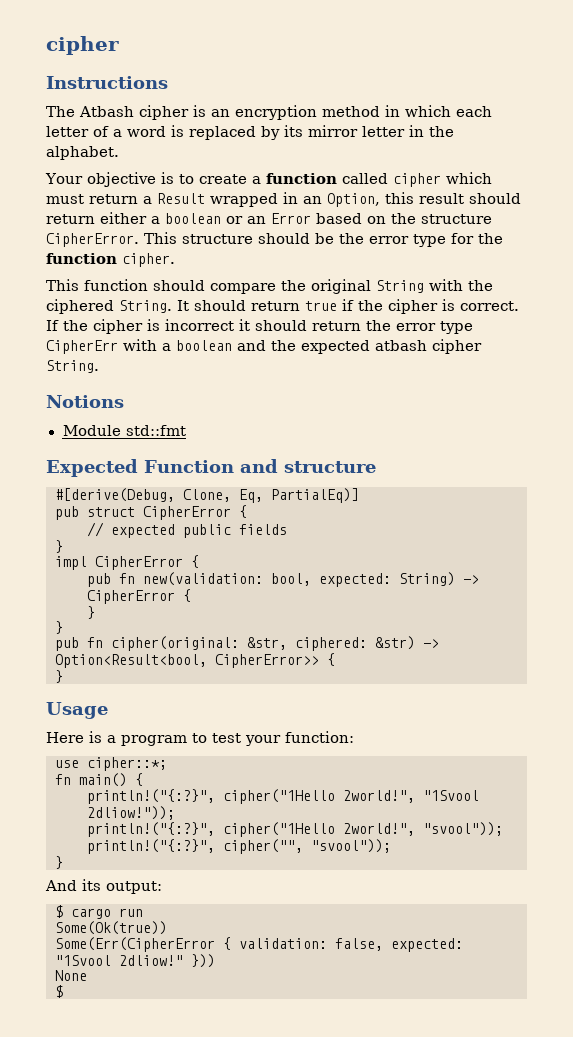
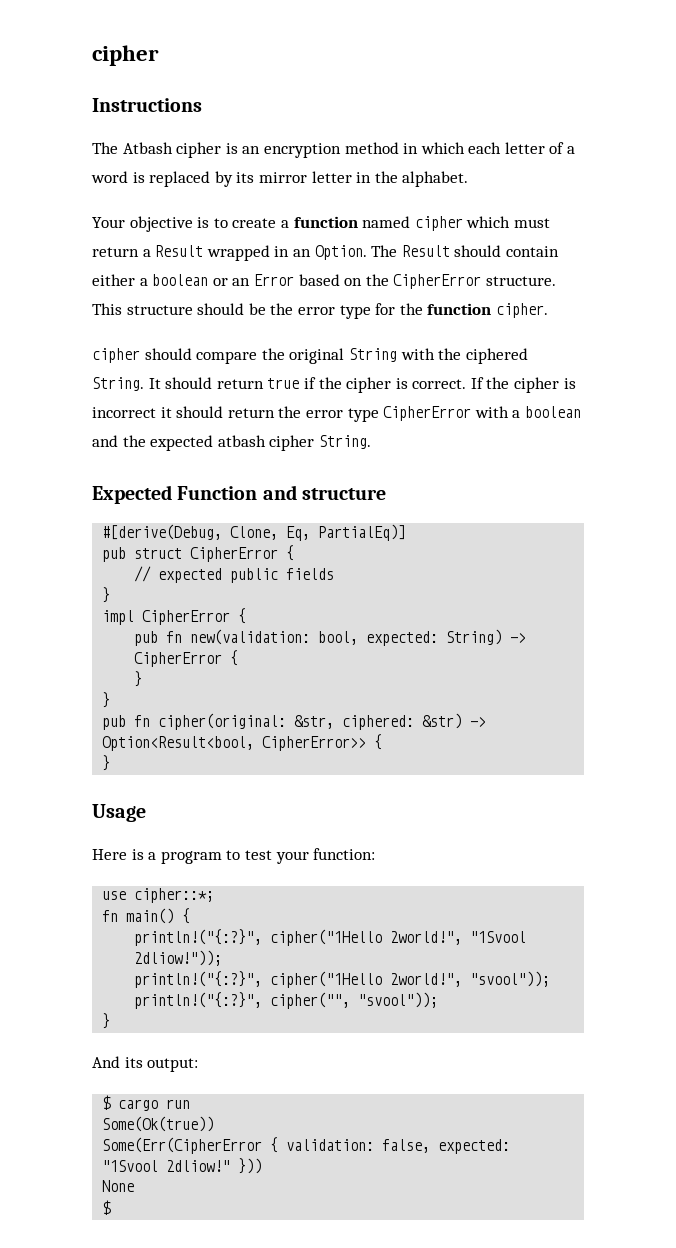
- Your objective is to create a function called cipher which must return a Result wrapped in an Option, this result should return either a boolean or an Error based on the structure CipherError.
+ Your objective is to create a function named cipher which must return a Result wrapped in an Option. The Result should contain either a boolean or an Error based on the CipherError structure.
- This function should compare the original String with the ciphered String.
+ cipher should compare the original String with the ciphered String.
- If the cipher is incorrect it should return the error type CipherErr with a boolean and the expected atbash cipher String.
+ If the cipher is incorrect it should return the error type CipherError with a boolean and the expected atbash cipher String.
- Notions
- Module std::fmt

